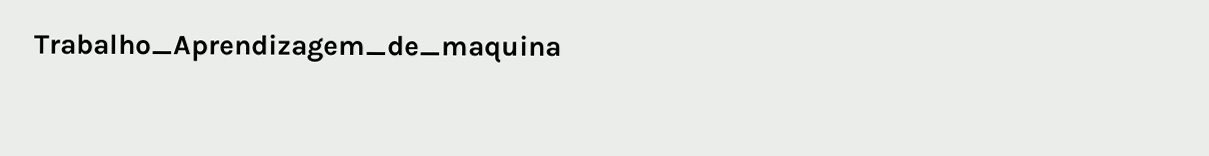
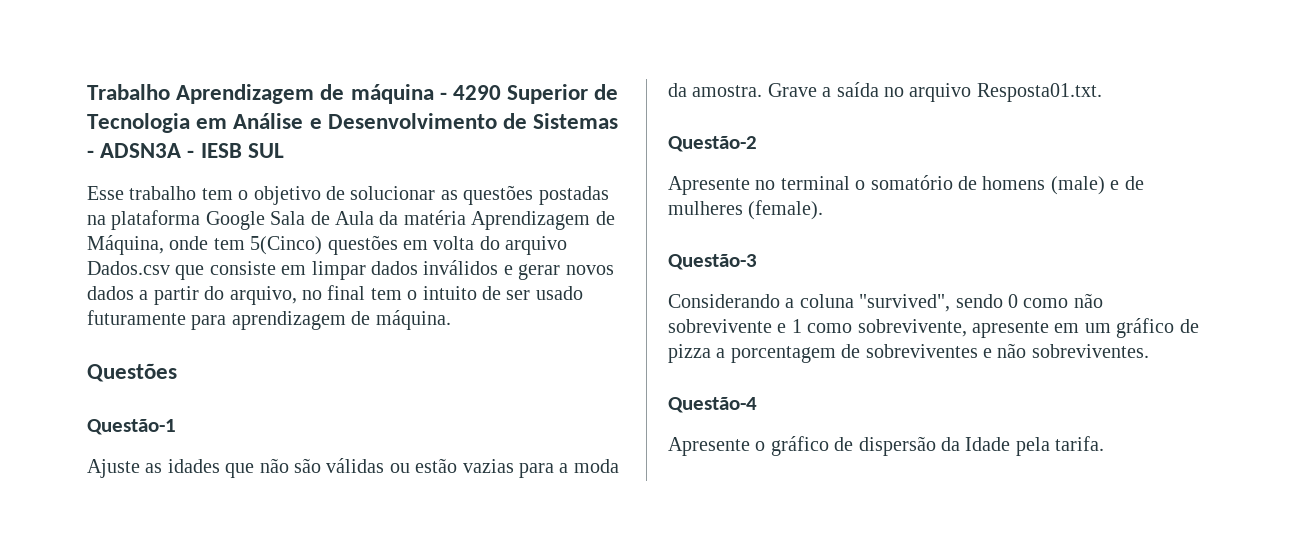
- Trabalho_Aprendizagem_de_maquina
+ Trabalho Aprendizagem de máquina - 4290 Superior de Tecnologia em Análise e Desenvolvimento de Sistemas - ADSN3A - IESB SUL
+ Esse trabalho tem o objetivo de solucionar as questões postadas na plataforma Google Sala de Aula da matéria Aprendizagem de Máquina, onde tem 5(Cinco) questões em volta do arquivo Dados.csv que consiste em limpar dados inválidos e gerar novos dados a partir do arquivo, no final tem o intuito de ser usado futuramente para aprendizagem de máquina.
+ Questões
+ Questão-1
+ Ajuste as idades que não são válidas ou estão vazias para a moda da amostra. Grave a saída no arquivo Resposta01.txt.
+ Questão-2
+ Apresente no terminal o somatório de homens (male) e de mulheres (female).
+ Questão-3
+ Considerando a coluna "survived", sendo 0 como não sobrevivente e 1 como sobrevivente, apresente em um gráfico de pizza a porcentagem de sobreviventes e não sobreviventes.
+ Questão-4
+ Apresente o gráfico de dispersão da Idade pela tarifa.

